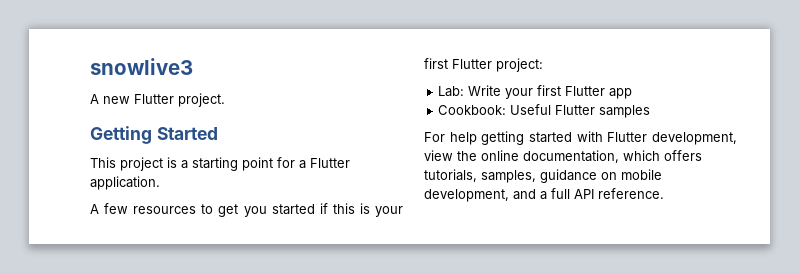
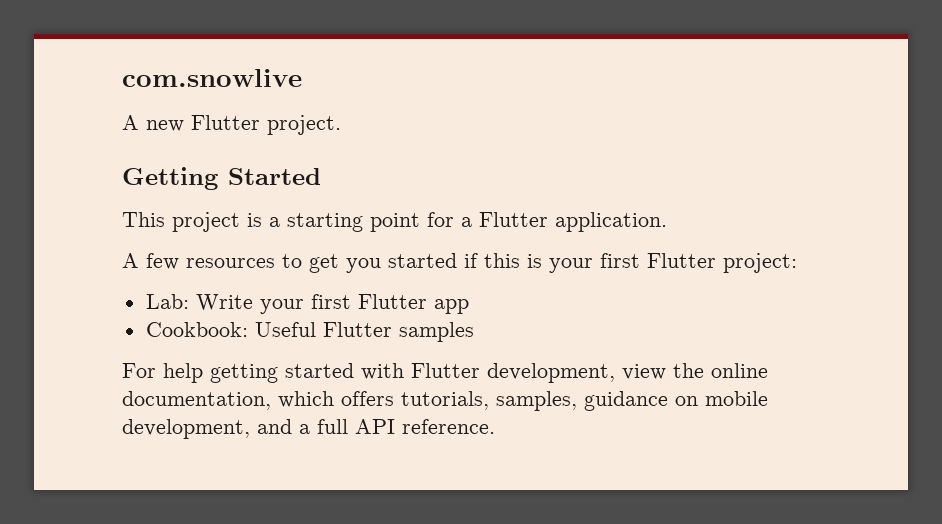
- snowlive3
+ com.snowlive

